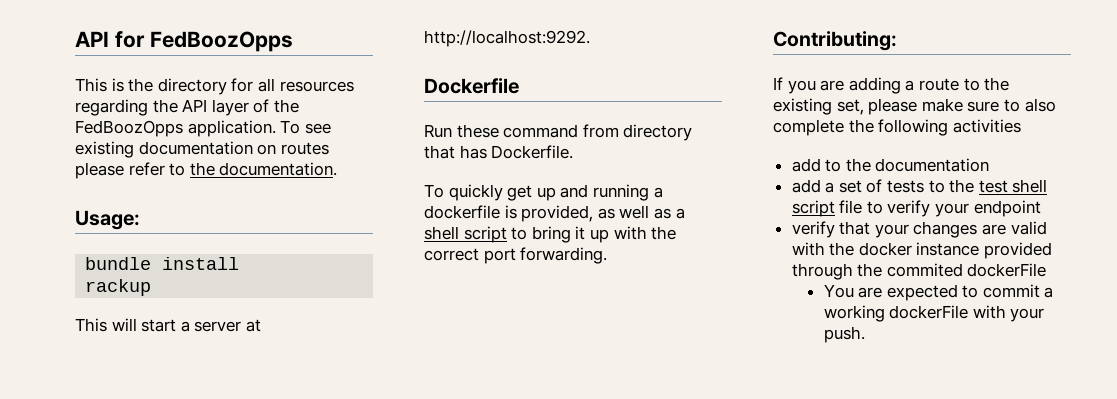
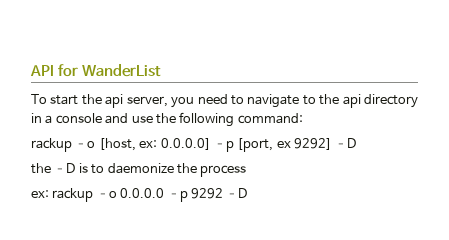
- API for FedBoozOpps
- This is the directory for all resources regarding the API layer of the FedBoozOpps application. To see existing documentation on routes please refer to the documentation.
- Usage:
- bundle install
- rackup
- This will start a server at http://localhost:9292.
- Dockerfile
- Run these command from directory that has Dockerfile.
- To quickly get up and running a dockerfile is provided, as well as a shell script to bring it up with the correct port forwarding.
- Contributing:
- If you are adding a route to the existing set, please make sure to also complete the following activities
- add to the documentation
- add a set of tests to the test shell script file to verify your endpoint
- verify that your changes are valid with the docker instance provided through the commited dockerFile
- You are expected to commit a working dockerFile with your push.
+ API for WanderList
+ To start the api server, you need to navigate to the api directory in a console and use the following command:
+ rackup –o [host, ex: 0.0.0.0] –p [port, ex 9292] –D
+ the –D is to daemonize the process
+ ex: rackup –o 0.0.0.0 –p 9292 –D

